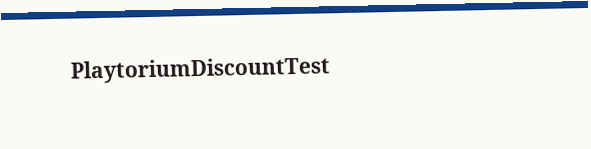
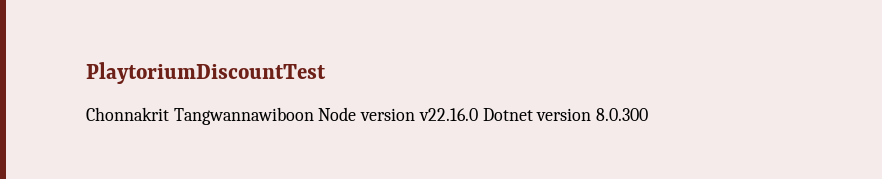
+ Chonnakrit Tangwannawiboon Node version v22.16.0 Dotnet version 8.0.300

